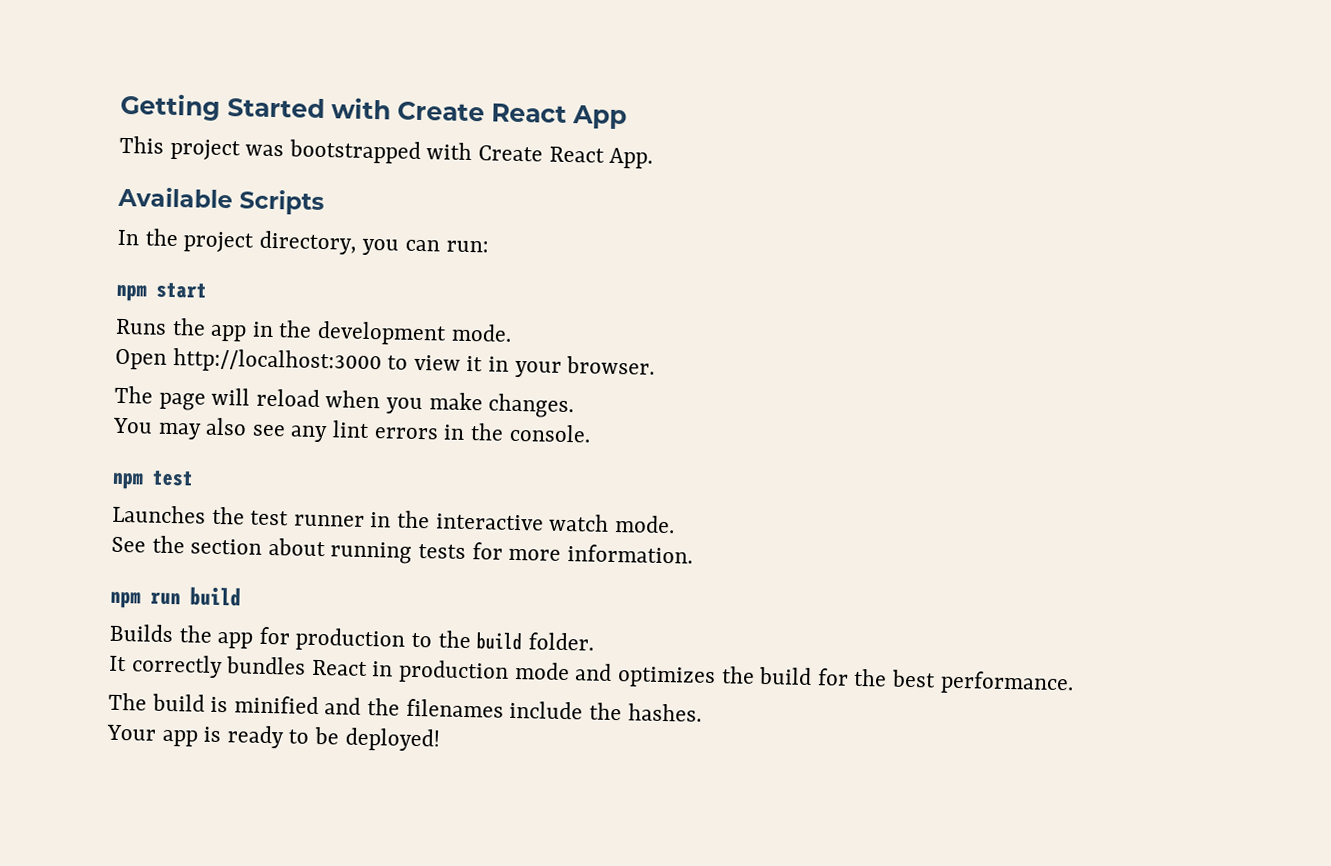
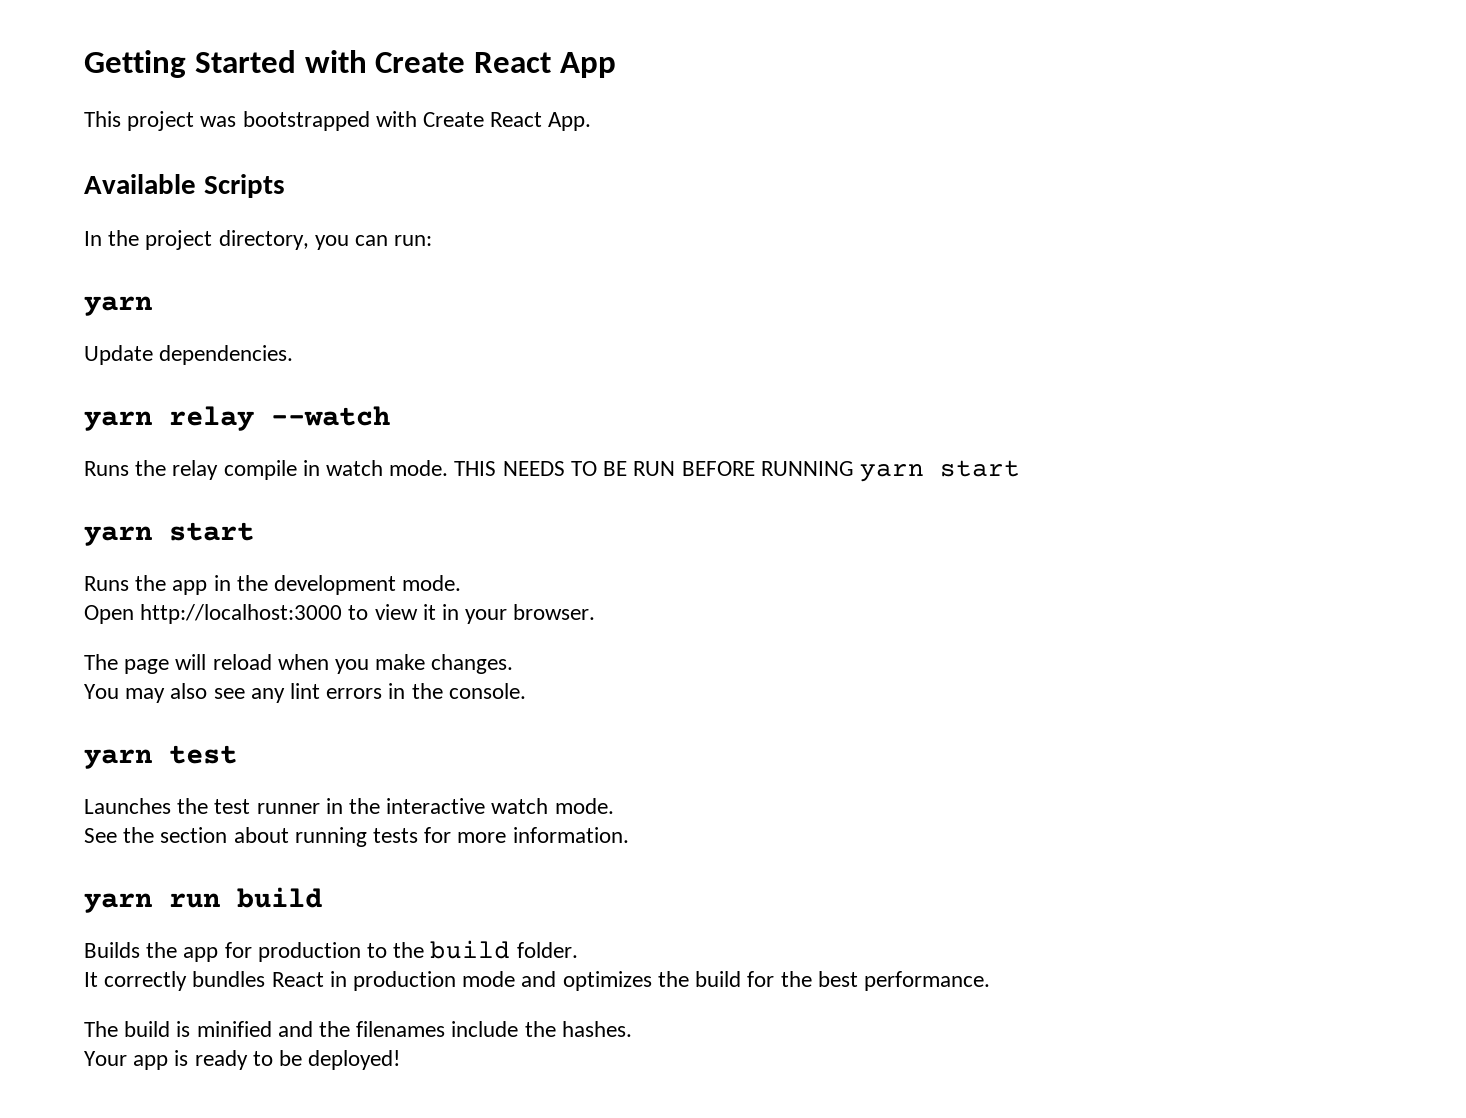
  In the project directory, you can run:
- npm start
+ yarn
+ Update dependencies.
+ yarn relay --watch
+ Runs the relay compile in watch mode. THIS NEEDS TO BE RUN BEFORE RUNNING yarn start
+ yarn start
- npm test
+ yarn test
- npm run build
+ yarn run build

